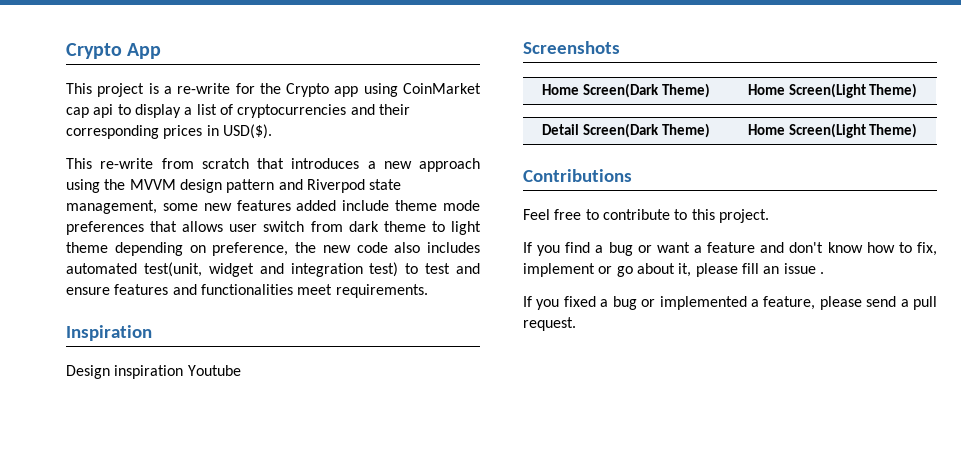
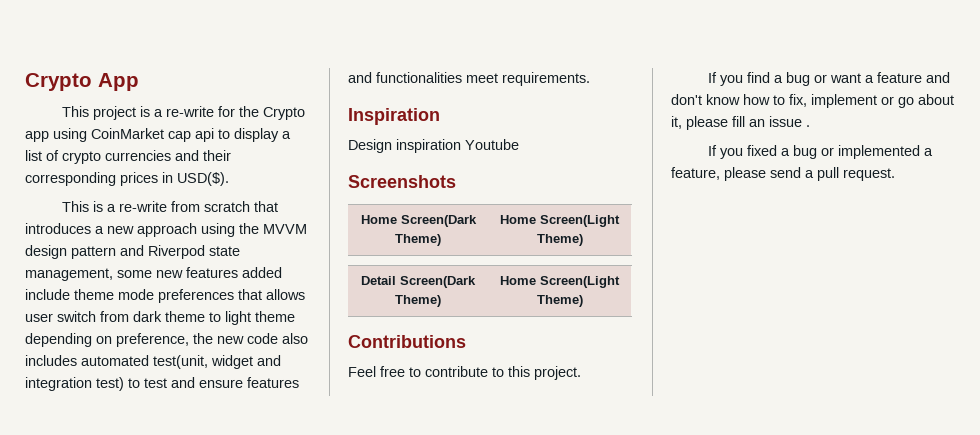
- This project is a re-write for the Crypto app using CoinMarket cap api to display a list of cryptocurrencies and their corresponding prices in USD($).
+ This project is a re-write for the Crypto app using CoinMarket cap api to display a list of crypto currencies and their corresponding prices in USD($).
- This re-write from scratch that introduces a new approach using the MVVM design pattern and Riverpod state management, some new features added include theme mode preferences that allows user switch from dark theme to light theme depending on preference, the new code also includes automated test(unit, widget and integration test) to test and ensure features and functionalities meet requirements.
+ This is a re-write from scratch that introduces a new approach using the MVVM design pattern and Riverpod state management, some new features added include theme mode preferences that allows user switch from dark theme to light theme depending on preference, the new code also includes automated test(unit, widget and integration test) to test and ensure features and functionalities meet requirements.

